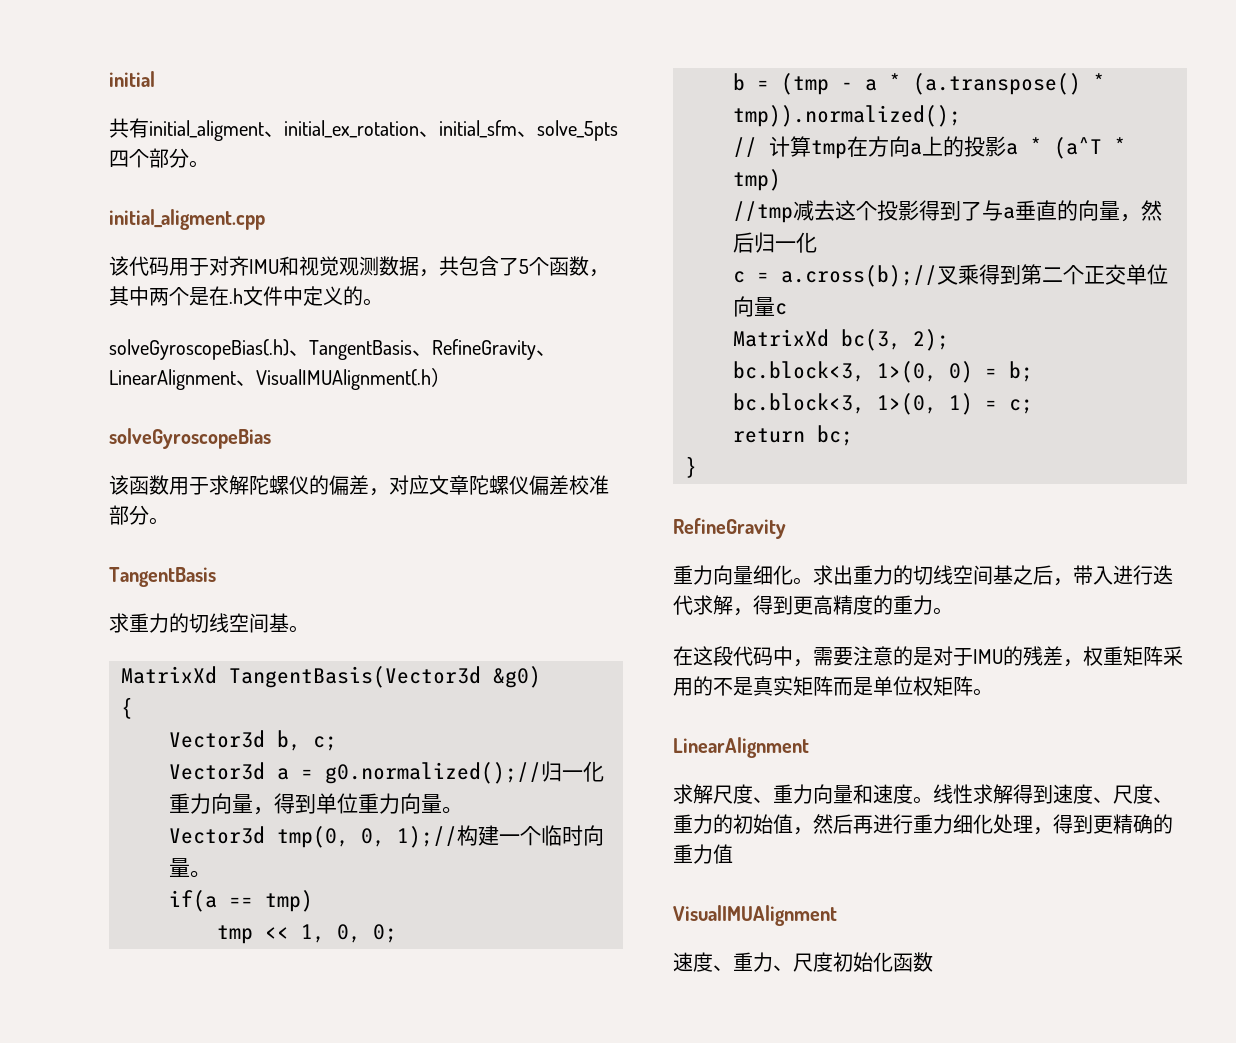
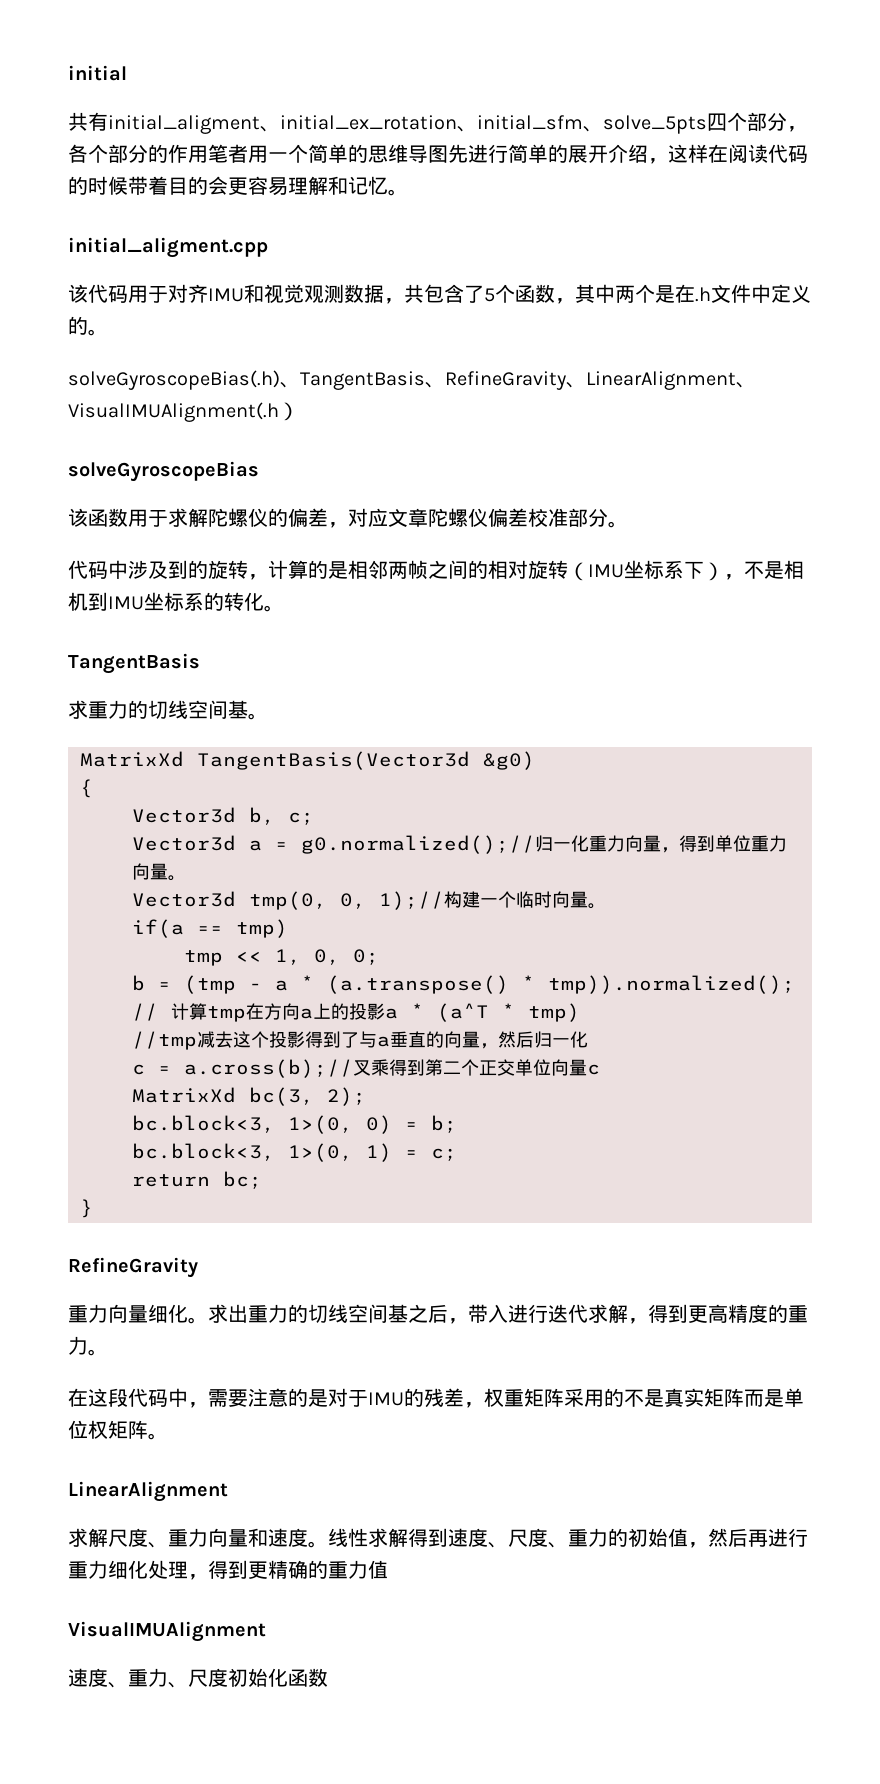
- 共有initial_aligment、initial_ex_rotation、initial_sfm、solve_5pts四个部分。
+ 共有initial_aligment、initial_ex_rotation、initial_sfm、solve_5pts四个部分，各个部分的作用笔者用一个简单的思维导图先进行简单的展开介绍，这样在阅读代码的时候带着目的会更容易理解和记忆。
+ 代码中涉及到的旋转，计算的是相邻两帧之间的相对旋转（IMU坐标系下），不是相机到IMU坐标系的转化。

